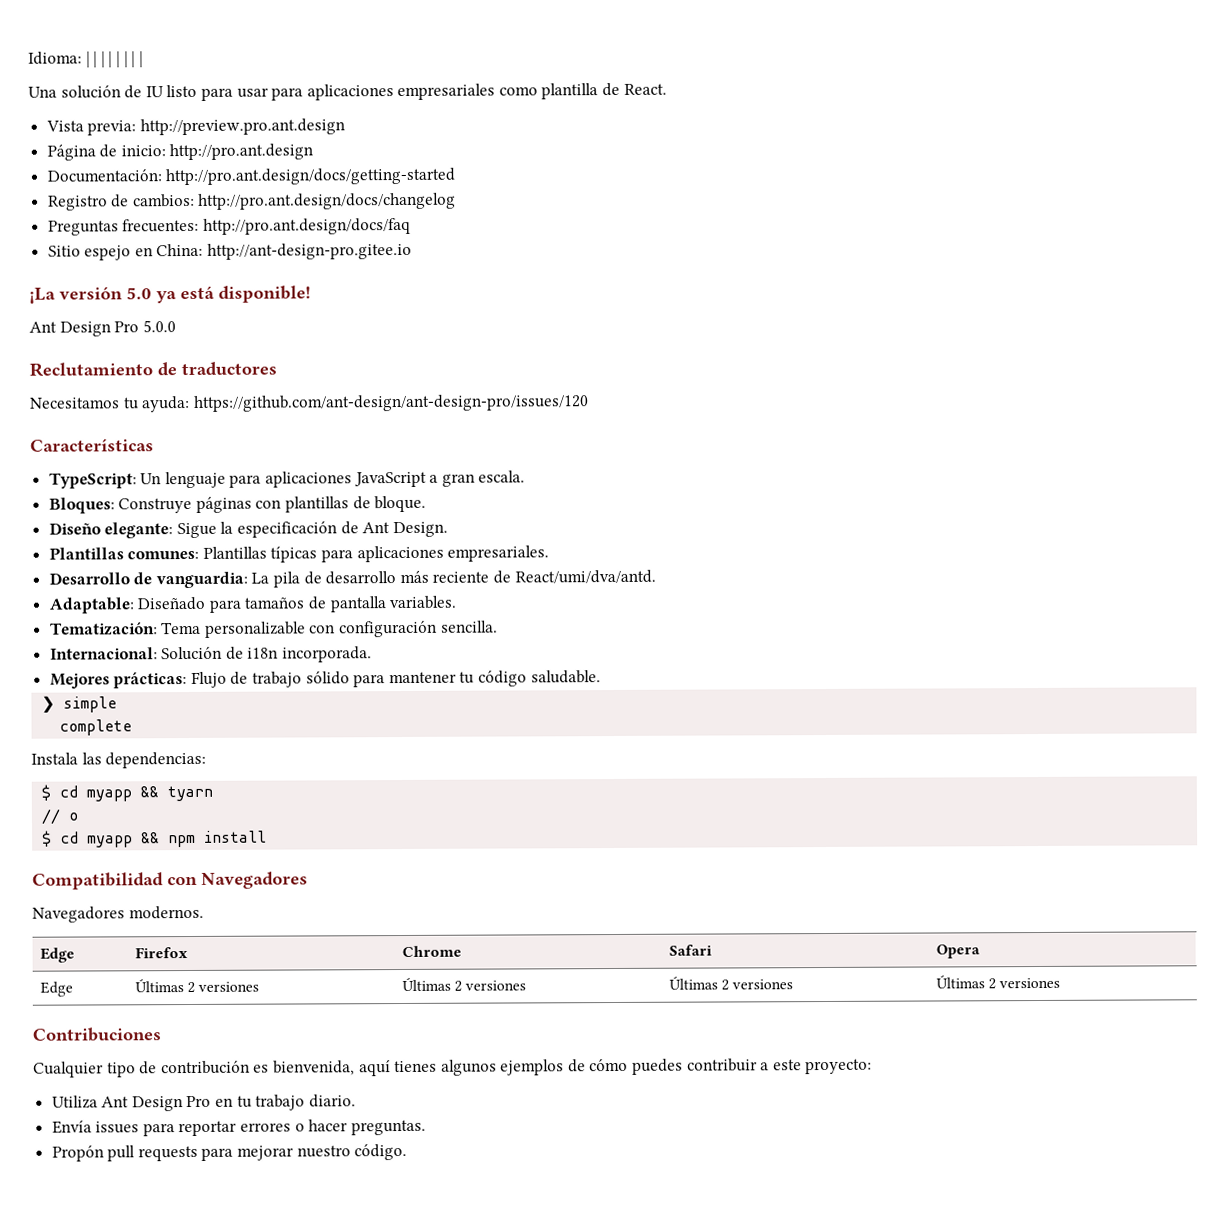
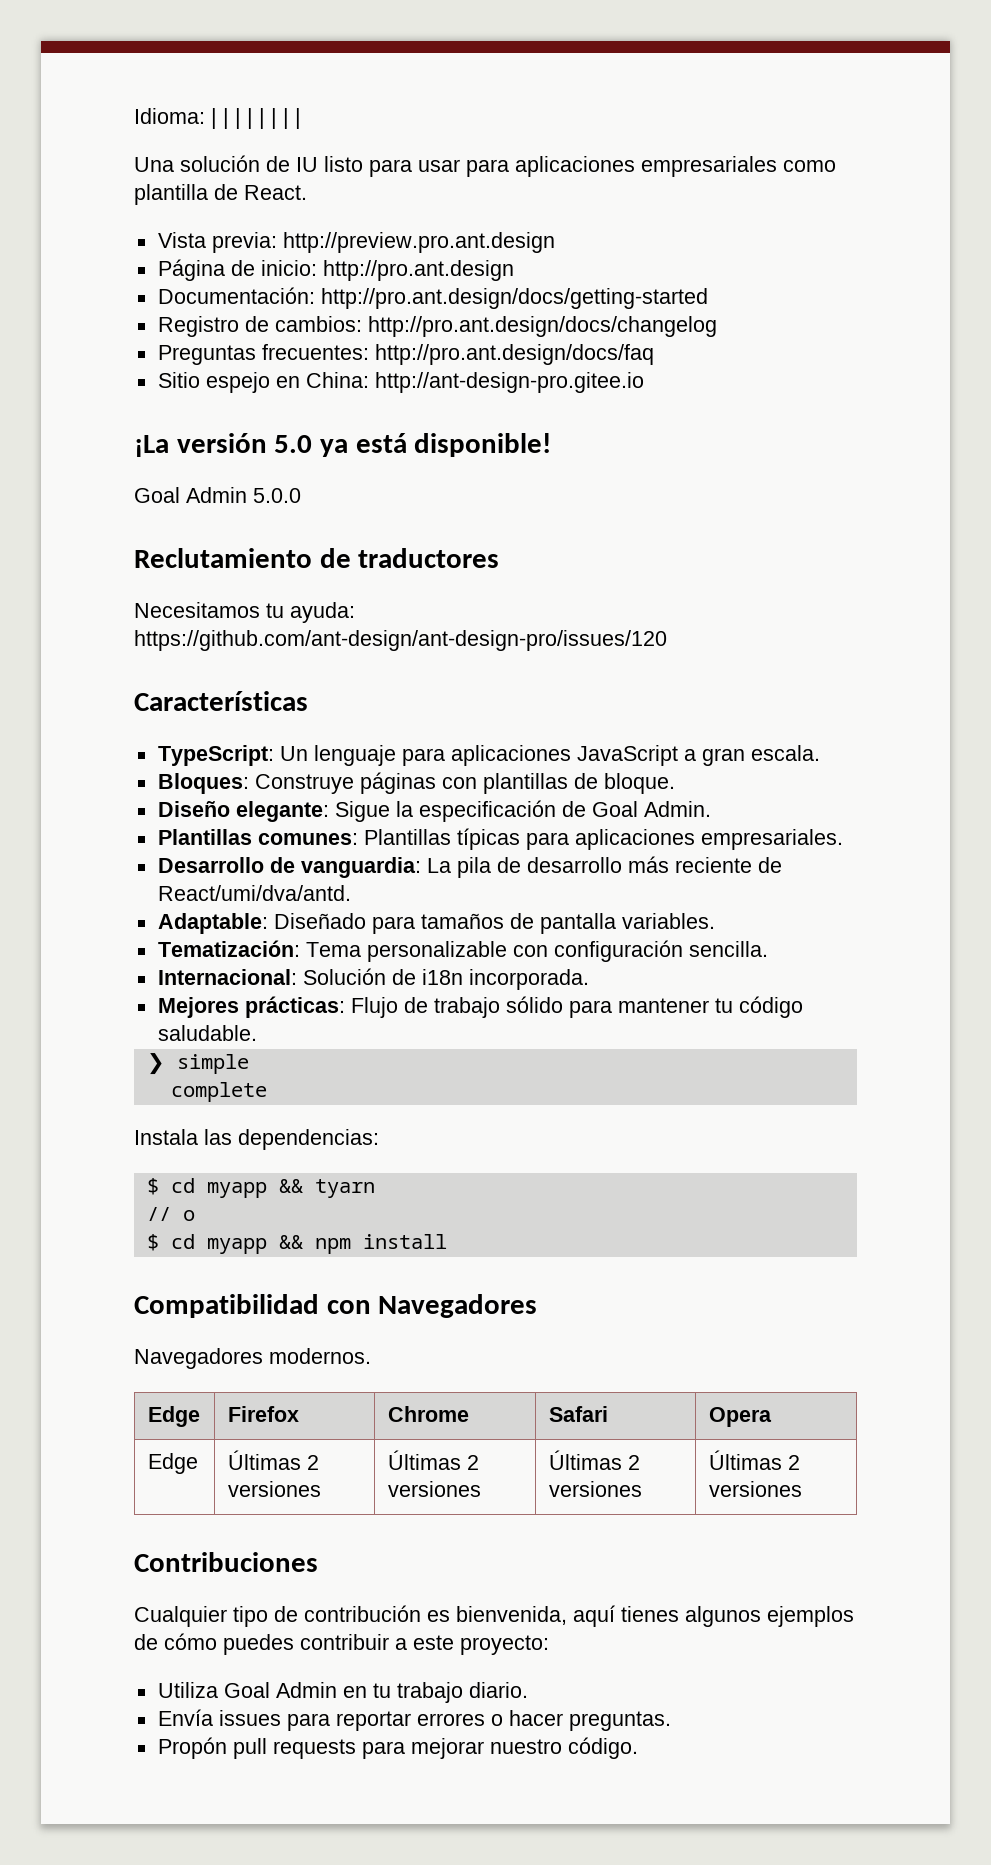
- Ant Design Pro 5.0.0
+ Goal Admin 5.0.0
- Diseño elegante: Sigue la especificación de Ant Design.
+ Diseño elegante: Sigue la especificación de Goal Admin.
- Utiliza Ant Design Pro en tu trabajo diario.
+ Utiliza Goal Admin en tu trabajo diario.

